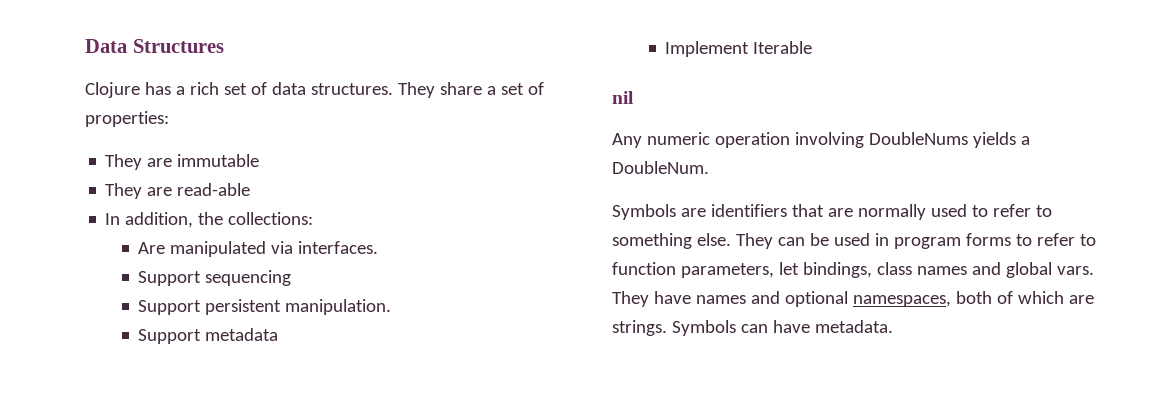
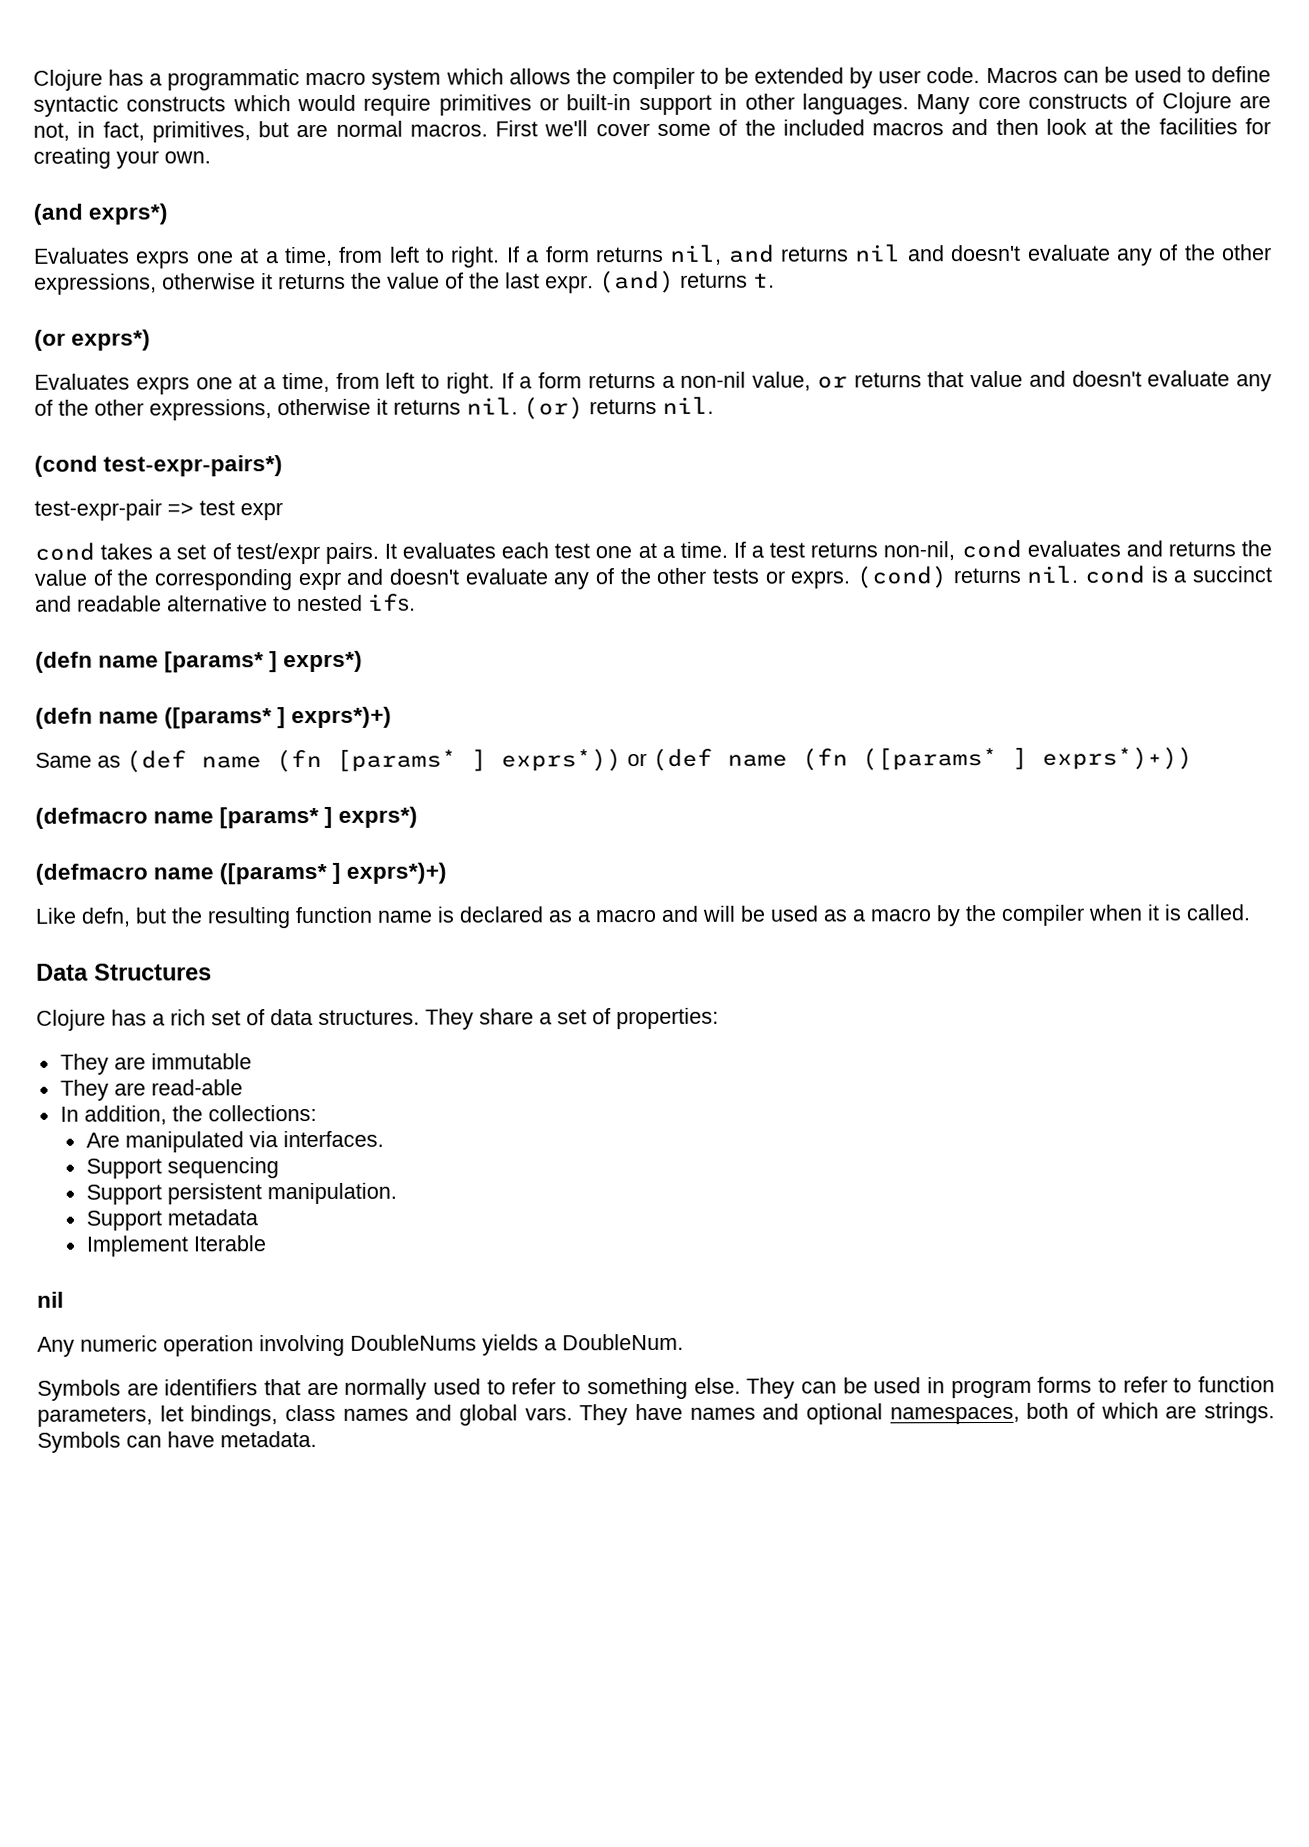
+ Clojure has a programmatic macro system which allows the compiler to be extended by user code. Macros can be used to define syntactic constructs which would require primitives or built-in support in other languages. Many core constructs of Clojure are not, in fact, primitives, but are normal macros. First we'll cover some of the included macros and then look at the facilities for creating your own.
+ (and exprs*)
+ Evaluates exprs one at a time, from left to right. If a form returns nil, and returns nil and doesn't evaluate any of the other expressions, otherwise it returns the value of the last expr. (and) returns t.
+ (or exprs*)
+ Evaluates exprs one at a time, from left to right. If a form returns a non-nil value, or returns that value and doesn't evaluate any of the other expressions, otherwise it returns nil. (or) returns nil.
+ (cond test-expr-pairs*)
+ test-expr-pair => test expr
+ cond takes a set of test/expr pairs. It evaluates each test one at a time. If a test returns non-nil, cond evaluates and returns the value of the corresponding expr and doesn't evaluate any of the other tests or exprs. (cond) returns nil. cond is a succinct and readable alternative to nested ifs.
+ (defn name [params* ] exprs*)
+ (defn name ([params* ] exprs*)+)
+ Same as (def name (fn [params* ] exprs*)) or (def name (fn ([params* ] exprs*)+))
+ (defmacro name [params* ] exprs*)
+ (defmacro name ([params* ] exprs*)+)
+ Like defn, but the resulting function name is declared as a macro and will be used as a macro by the compiler when it is called.

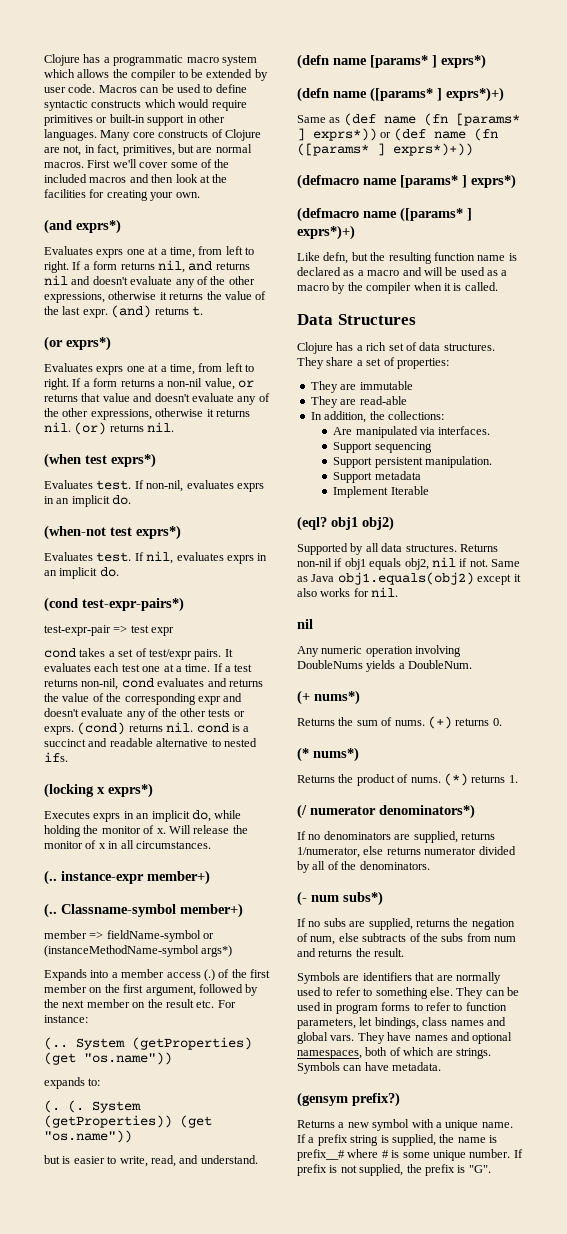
+ (when test exprs*)
+ Evaluates test. If non-nil, evaluates exprs in an implicit do.
+ (when-not test exprs*)
+ Evaluates test. If nil, evaluates exprs in an implicit do.
+ (locking x exprs*)
+ Executes exprs in an implicit do, while holding the monitor of x. Will release the monitor of x in all circumstances.
+ (.. instance-expr member+)
+ (.. Classname-symbol member+)
+ member => fieldName-symbol or (instanceMethodName-symbol args*)
+ Expands into a member access (.) of the first member on the first argument, followed by the next member on the result etc. For instance:
+ (.. System (getProperties) (get "os.name"))
+ expands to:
+ (. (. System (getProperties)) (get "os.name"))
+ but is easier to write, read, and understand.
+ (eql? obj1 obj2)
+ Supported by all data structures. Returns non-nil if obj1 equals obj2, nil if not. Same as Java obj1.equals(obj2) except it also works for nil.
+ (+ nums*)
+ Returns the sum of nums. (+) returns 0.
+ (* nums*)
+ Returns the product of nums. (*) returns 1.
+ (/ numerator denominators*)
+ If no denominators are supplied, returns 1/numerator, else returns numerator divided by all of the denominators.
+ (- num subs*)
+ If no subs are supplied, returns the negation of num, else subtracts of the subs from num and returns the result.
+ (gensym prefix?)
+ Returns a new symbol with a unique name. If a prefix string is supplied, the name is prefix__# where # is some unique number. If prefix is not supplied, the prefix is "G".

